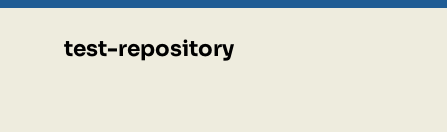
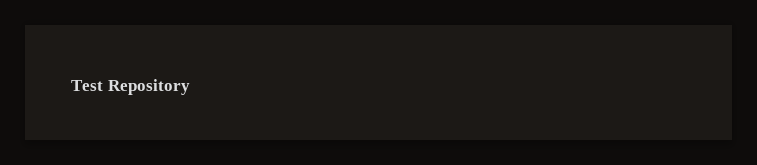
- test-repository
+ Test Repository

